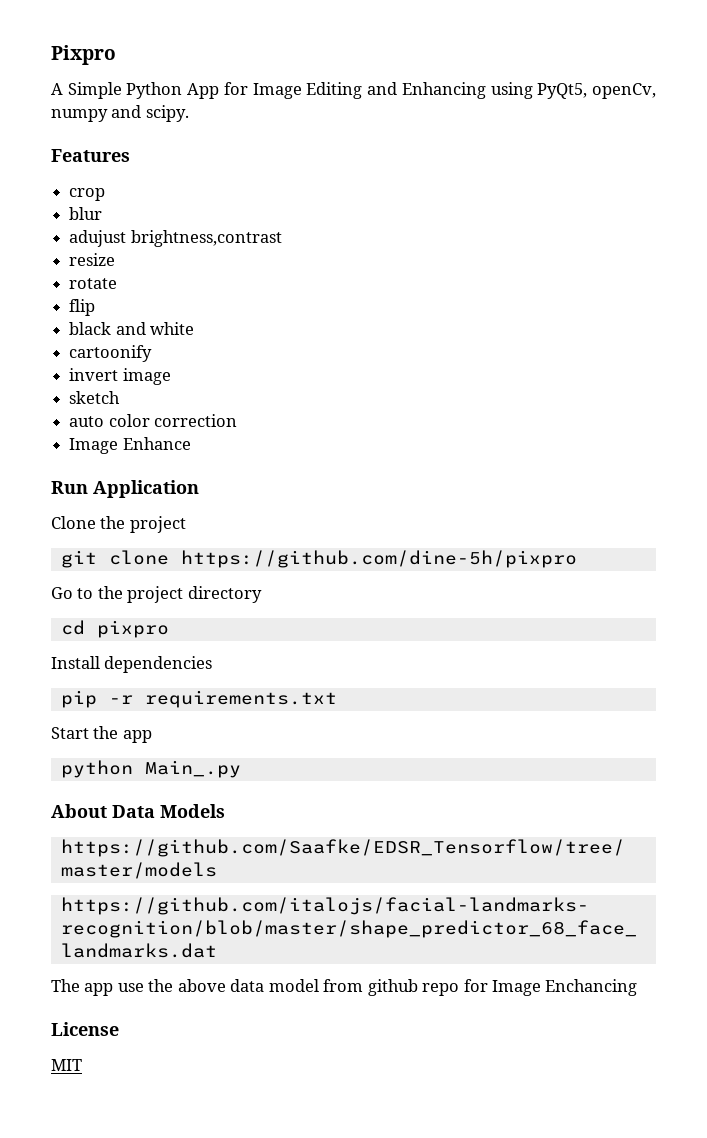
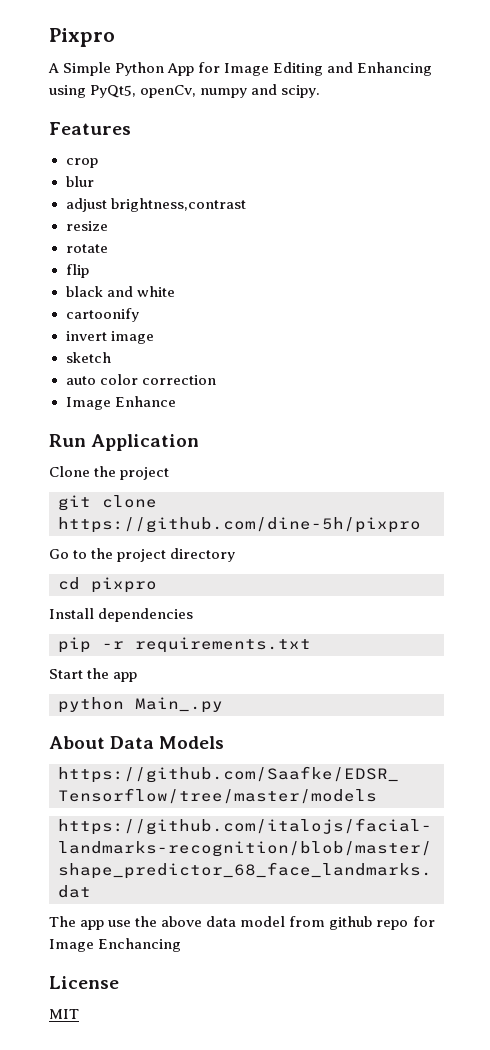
- adujust brightness,contrast
+ adjust brightness,contrast

